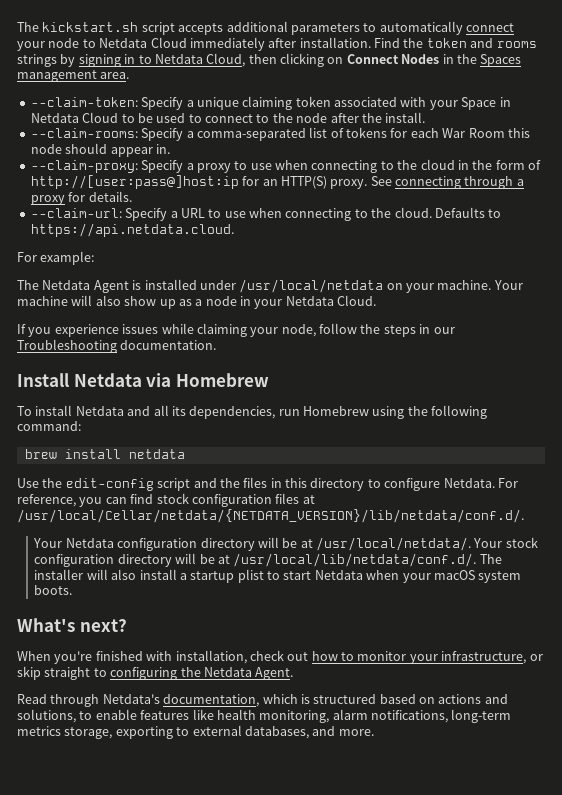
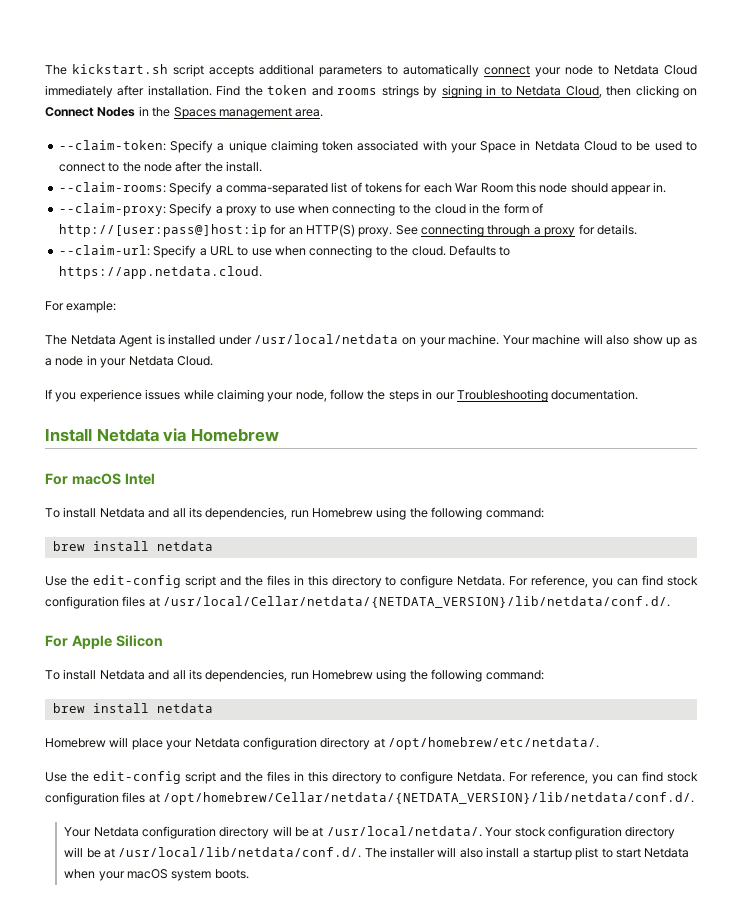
- Defaults to https://api.netdata.cloud.
+ Defaults to https://app.netdata.cloud.
+ For macOS Intel
+ For Apple Silicon
+ To install Netdata and all its dependencies, run Homebrew using the following command:
+ brew install netdata
+ Homebrew will place your Netdata configuration directory at /opt/homebrew/etc/netdata/.
+ Use the edit-config script and the files in this directory to configure Netdata. For reference, you can find stock configuration files at /opt/homebrew/Cellar/netdata/{NETDATA_VERSION}/lib/netdata/conf.d/.
- What's next?
- When you're finished with installation, check out how to monitor your infrastructure, or skip straight to configuring the Netdata Agent.
- Read through Netdata's documentation, which is structured based on actions and solutions, to enable features like health monitoring, alarm notifications, long-term metrics storage, exporting to external databases, and more.

